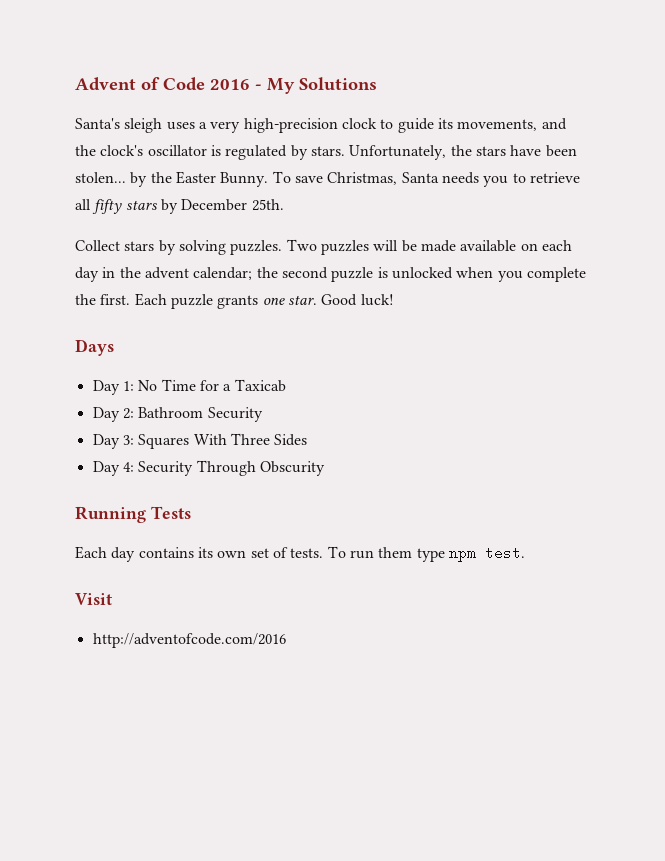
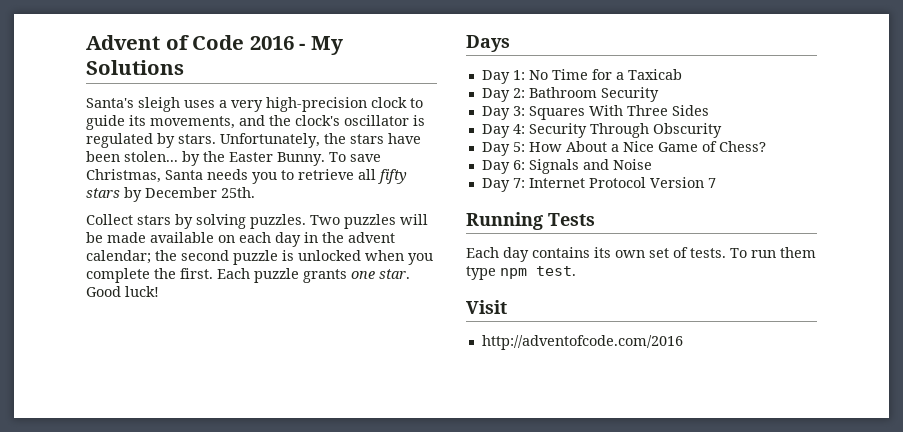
+ Day 5: How About a Nice Game of Chess?
+ Day 6: Signals and Noise
+ Day 7: Internet Protocol Version 7

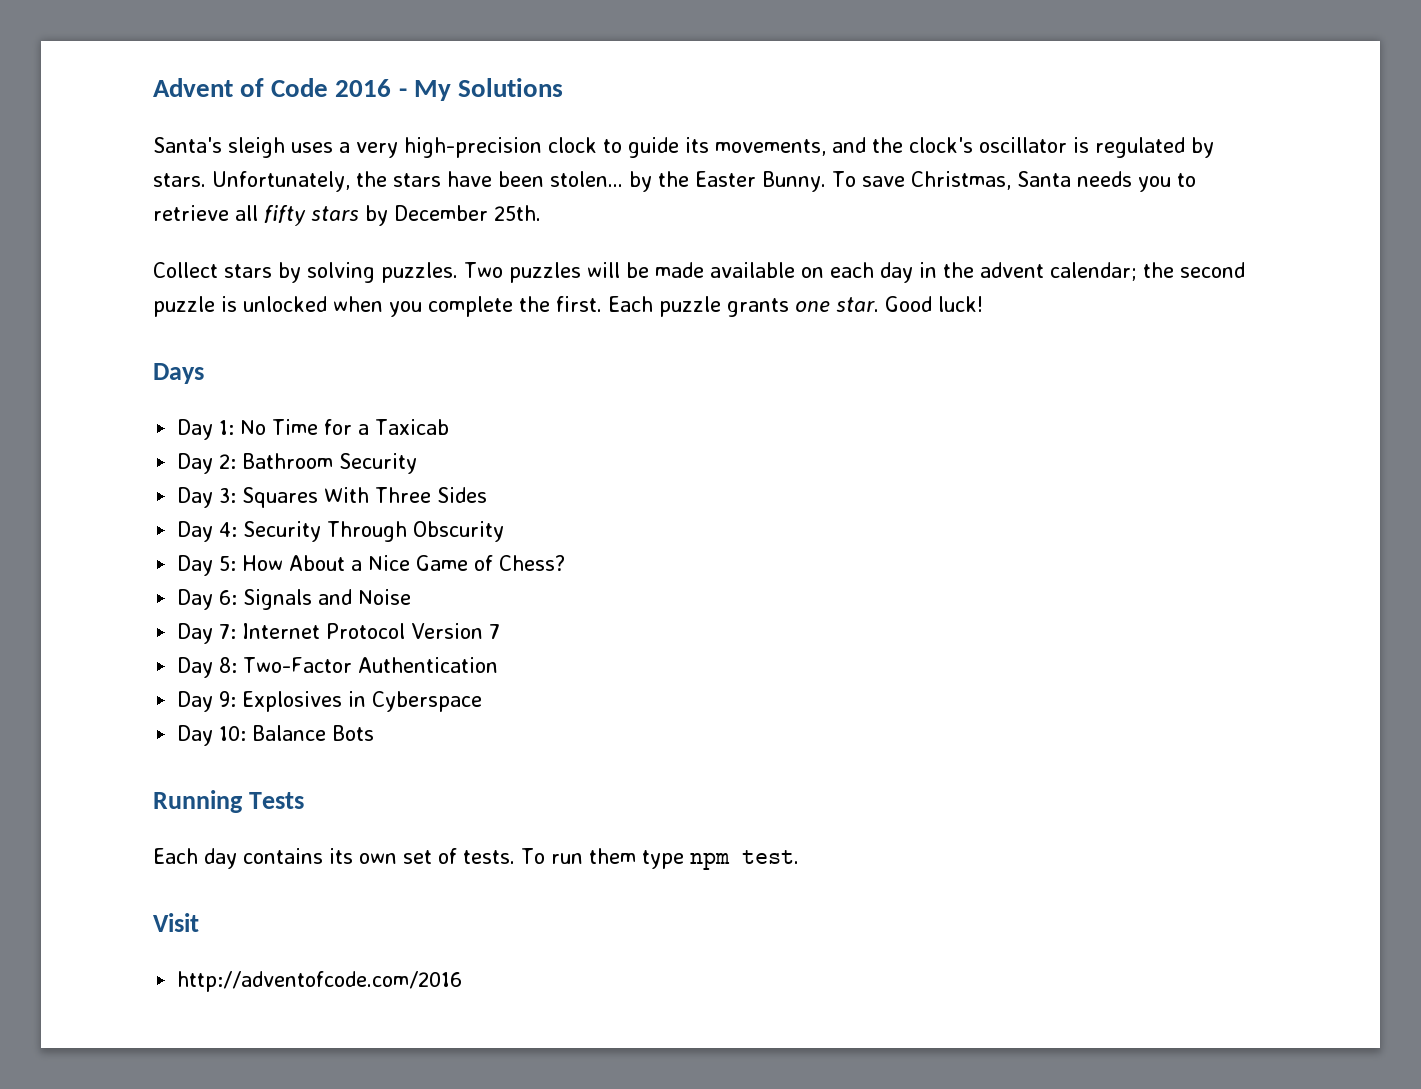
+ Day 8: Two-Factor Authentication
+ Day 9: Explosives in Cyberspace
+ Day 10: Balance Bots

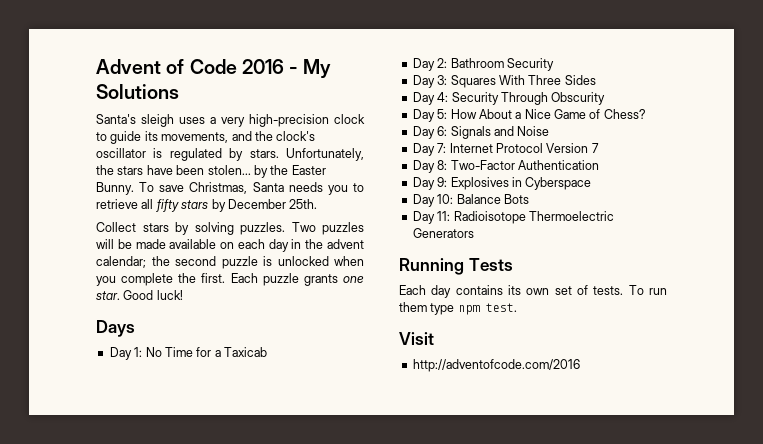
+ Day 11: Radioisotope Thermoelectric Generators

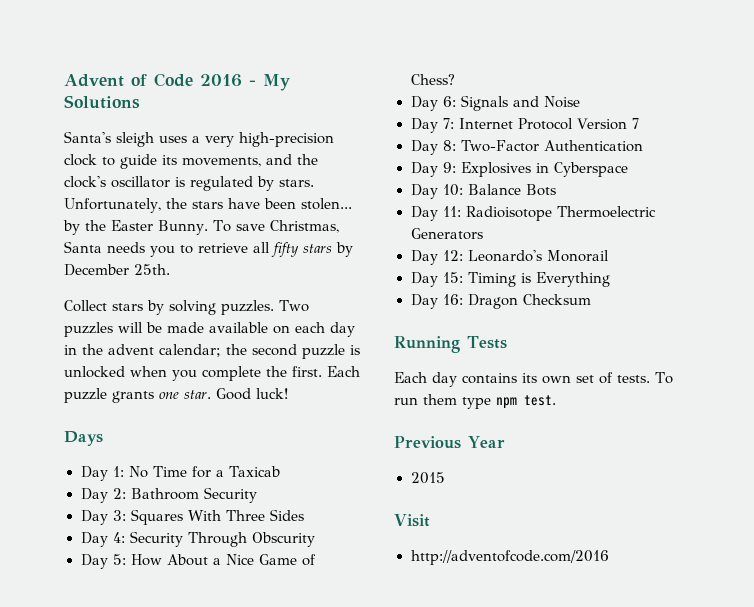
+ Day 12: Leonardo's Monorail
+ Day 15: Timing is Everything
+ Day 16: Dragon Checksum
+ Previous Year
+ 2015

